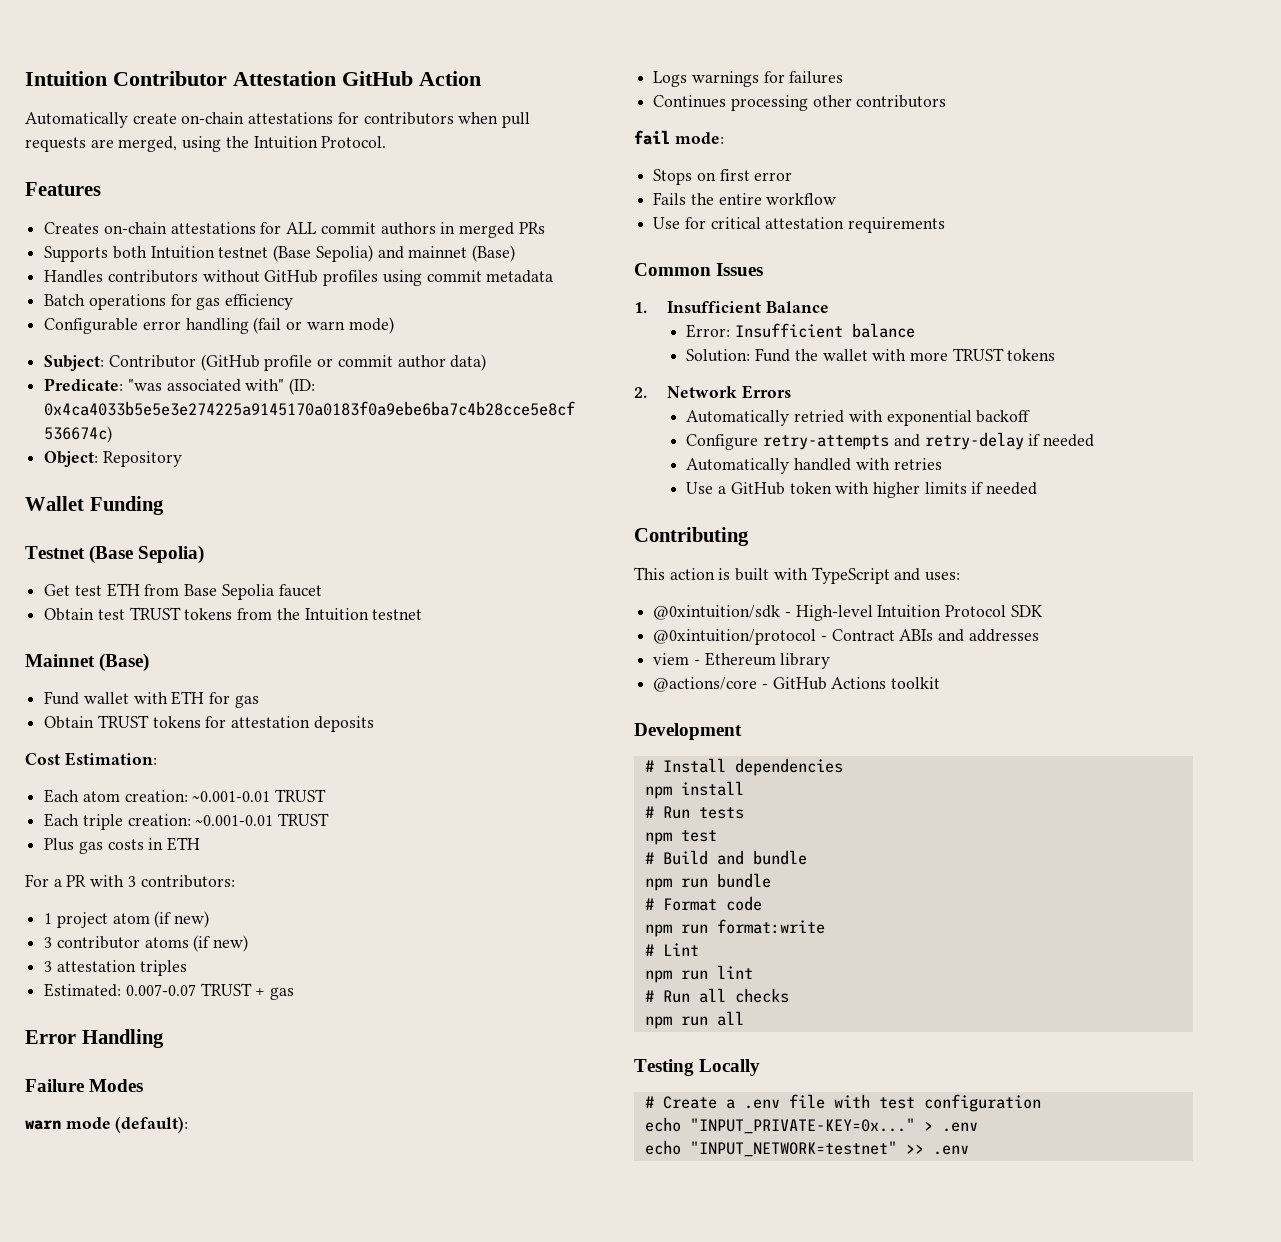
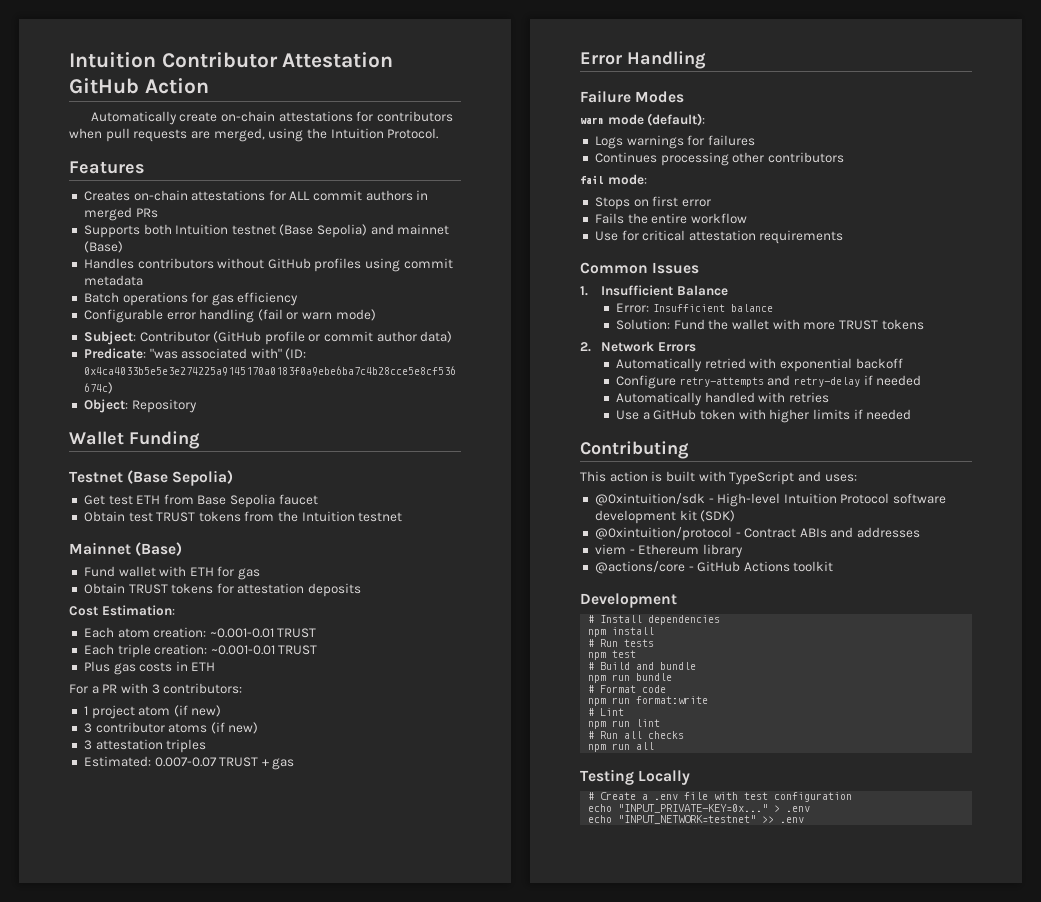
- @0xintuition/sdk - High-level Intuition Protocol SDK
+ @0xintuition/sdk - High-level Intuition Protocol software development kit (SDK)

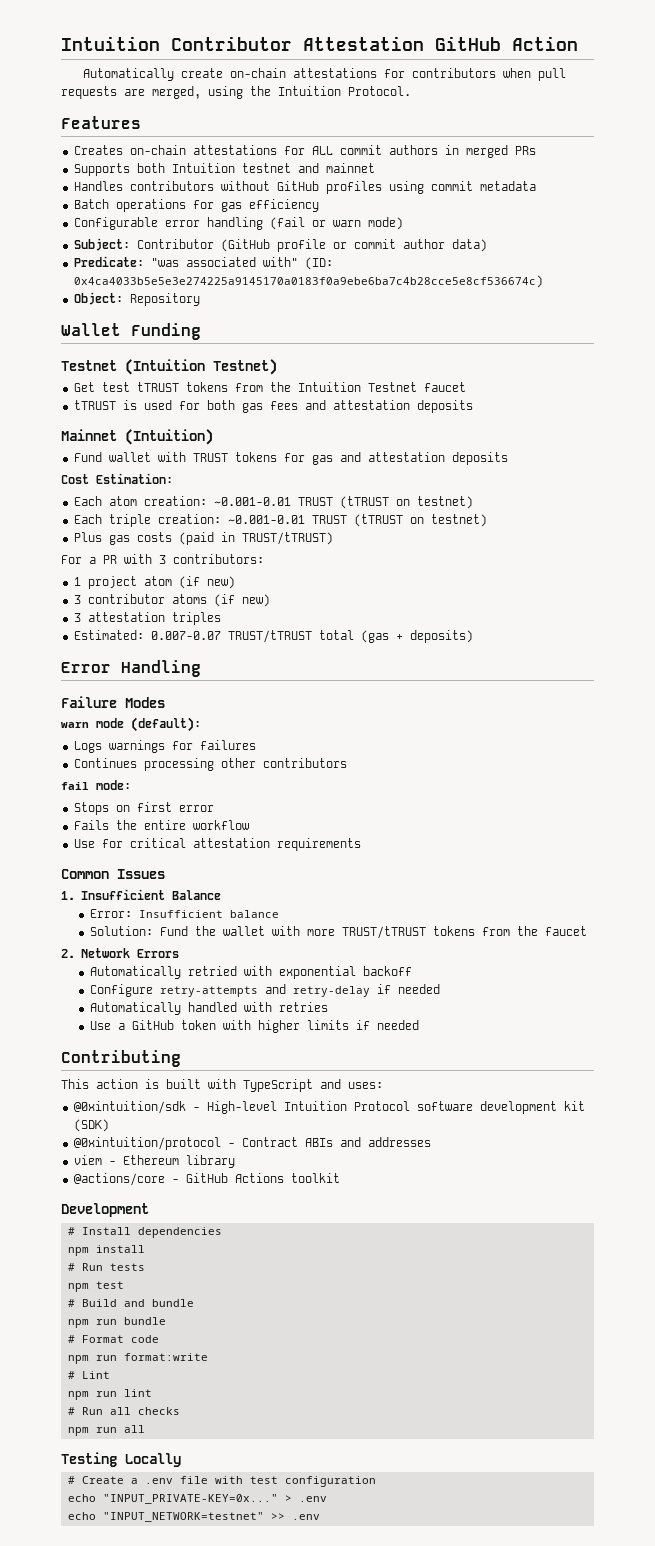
- Supports both Intuition testnet (Base Sepolia) and mainnet (Base)
+ Supports both Intuition testnet and mainnet
- Testnet (Base Sepolia)
+ Testnet (Intuition Testnet)
- Get test ETH from Base Sepolia faucet
- Obtain test TRUST tokens from the Intuition testnet
+ Get test tTRUST tokens from the Intuition Testnet faucet
+ tTRUST is used for both gas fees and attestation deposits
- Mainnet (Base)
+ Mainnet (Intuition)
- Fund wallet with ETH for gas
- Obtain TRUST tokens for attestation deposits
+ Fund wallet with TRUST tokens for gas and attestation deposits
- Each atom creation: ~0.001-0.01 TRUST
+ Each atom creation: ~0.001-0.01 TRUST (tTRUST on testnet)
- Each triple creation: ~0.001-0.01 TRUST
+ Each triple creation: ~0.001-0.01 TRUST (tTRUST on testnet)
- Plus gas costs in ETH
+ Plus gas costs (paid in TRUST/tTRUST)
- Estimated: 0.007-0.07 TRUST + gas
+ Estimated: 0.007-0.07 TRUST/tTRUST total (gas + deposits)
- Solution: Fund the wallet with more TRUST tokens
+ Solution: Fund the wallet with more TRUST/tTRUST tokens from the faucet

